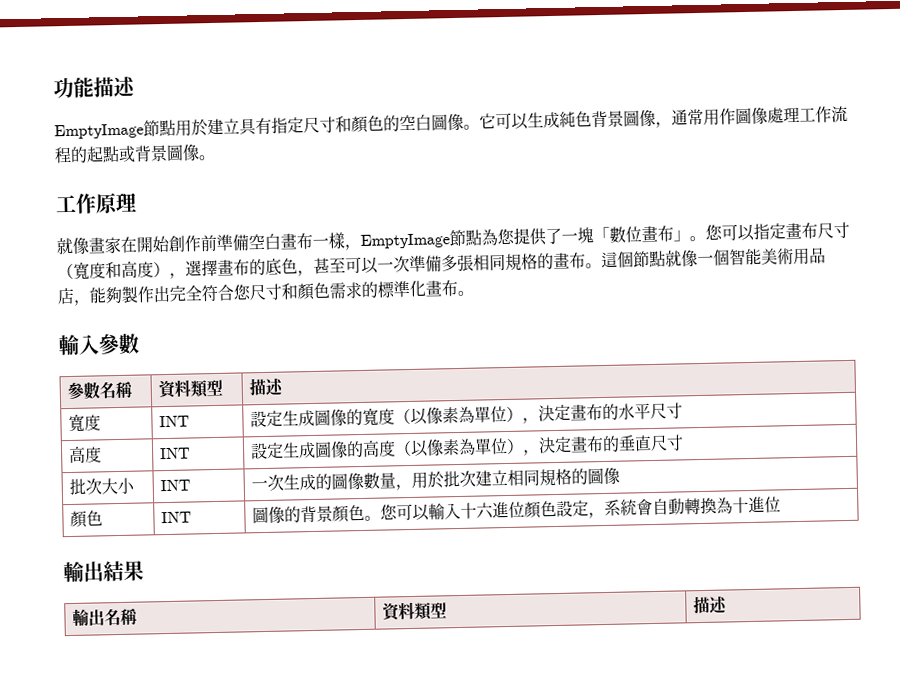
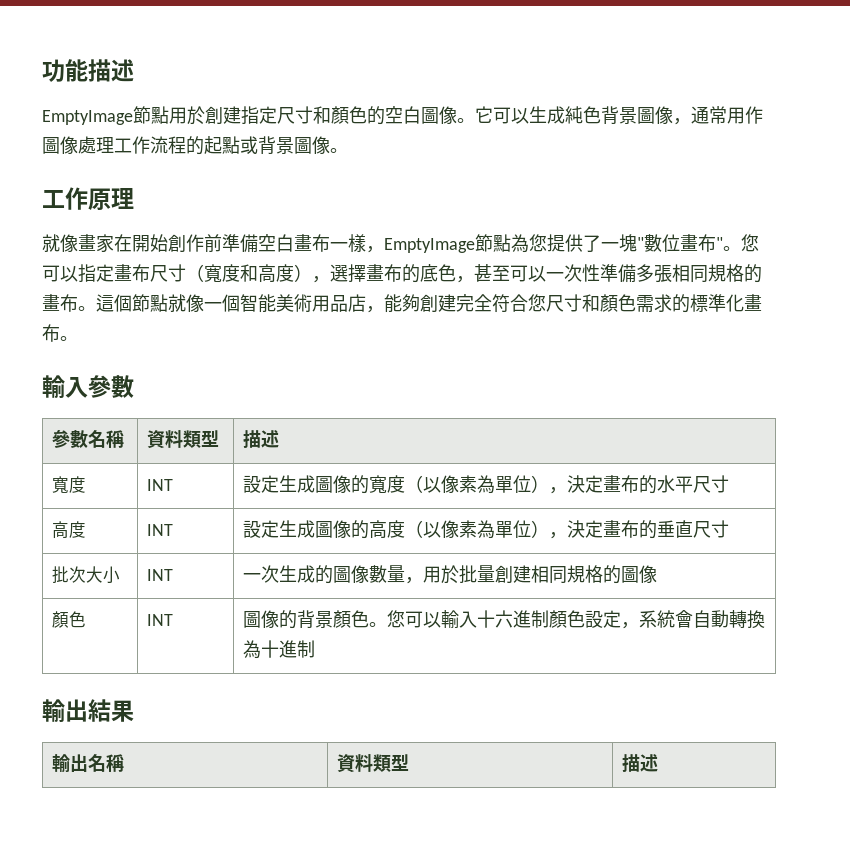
- EmptyImage節點用於建立具有指定尺寸和顏色的空白圖像。
+ EmptyImage節點用於創建指定尺寸和顏色的空白圖像。
- 就像畫家在開始創作前準備空白畫布一樣，EmptyImage節點為您提供了一塊「數位畫布」。
+ 就像畫家在開始創作前準備空白畫布一樣，EmptyImage節點為您提供了一塊"數位畫布"。
- 您可以指定畫布尺寸（寬度和高度），選擇畫布的底色，甚至可以一次準備多張相同規格的畫布。
+ 您可以指定畫布尺寸（寬度和高度），選擇畫布的底色，甚至可以一次性準備多張相同規格的畫布。
- 這個節點就像一個智能美術用品店，能夠製作出完全符合您尺寸和顏色需求的標準化畫布。
+ 這個節點就像一個智能美術用品店，能夠創建完全符合您尺寸和顏色需求的標準化畫布。
- 批次大小 | INT | 一次生成的圖像數量，用於批次建立相同規格的圖像
+ 批次大小 | INT | 一次生成的圖像數量，用於批量創建相同規格的圖像
- 顏色 | INT | 圖像的背景顏色。您可以輸入十六進位顏色設定，系統會自動轉換為十進位
+ 顏色 | INT | 圖像的背景顏色。您可以輸入十六進制顏色設定，系統會自動轉換為十進制

